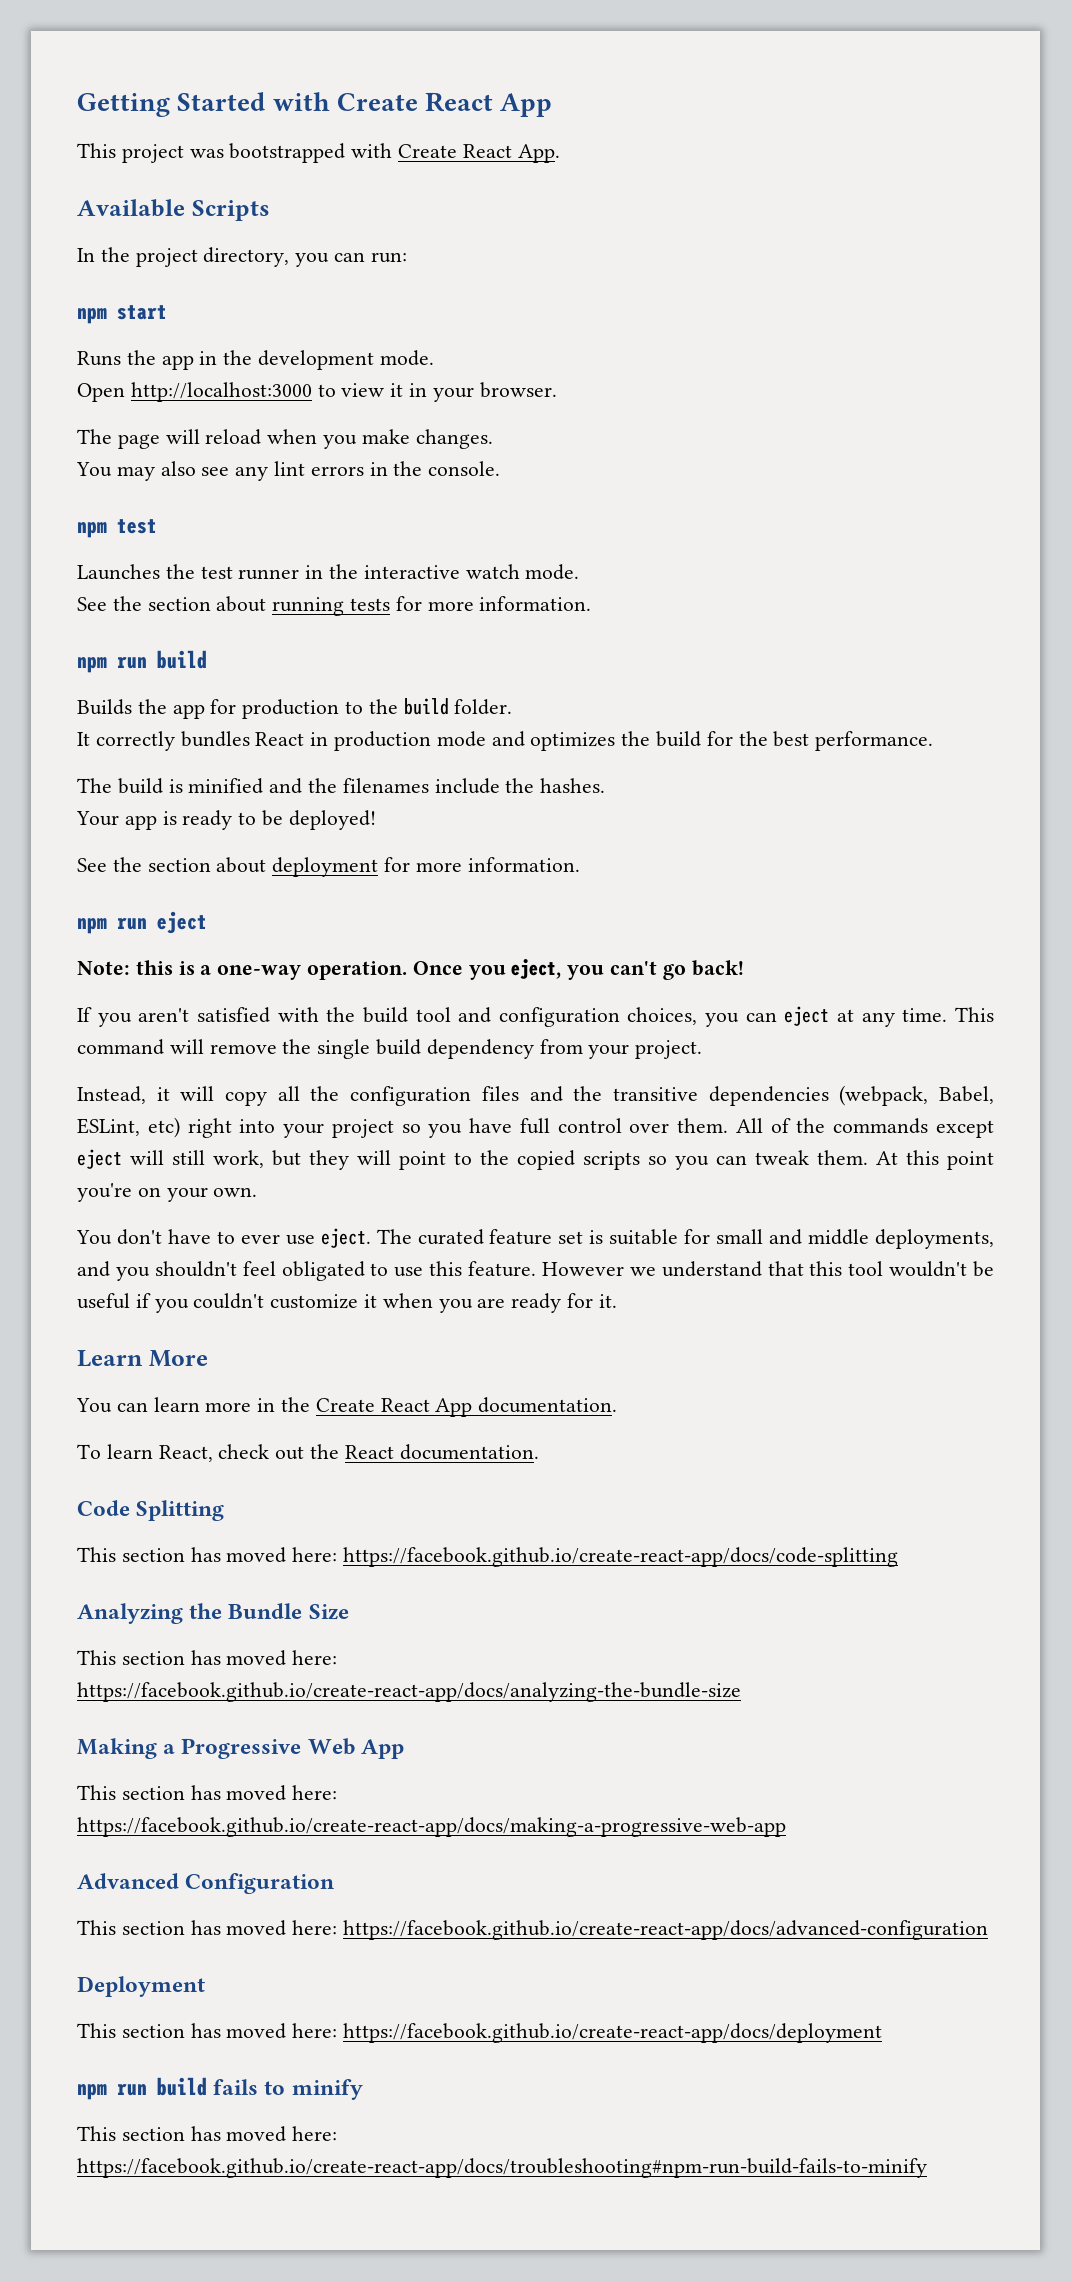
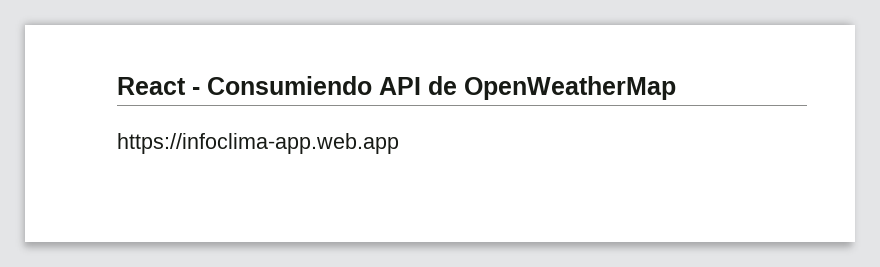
- Getting Started with Create React App
- This project was bootstrapped with Create React App.
- Available Scripts
- In the project directory, you can run:
- npm start
- Runs the app in the development mode.
- Open http://localhost:3000 to view it in your browser.
- The page will reload when you make changes.
- You may also see any lint errors in the console.
- npm test
- Launches the test runner in the interactive watch mode.
- See the section about running tests for more information.
- npm run build
- Builds the app for production to the build folder.
- It correctly bundles React in production mode and optimizes the build for the best performance.
- The build is minified and the filenames include the hashes.
- Your app is ready to be deployed!
- See the section about deployment for more information.
- npm run eject
- Note: this is a one-way operation. Once you eject, you can't go back!
- If you aren't satisfied with the build tool and configuration choices, you can eject at any time. This command will remove the single build dependency from your project.
- Instead, it will copy all the configuration files and the transitive dependencies (webpack, Babel, ESLint, etc) right into your project so you have full control over them. All of the commands except eject will still work, but they will point to the copied scripts so you can tweak them. At this point you're on your own.
- You don't have to ever use eject. The curated feature set is suitable for small and middle deployments, and you shouldn't feel obligated to use this feature. However we understand that this tool wouldn't be useful if you couldn't customize it when you are ready for it.
- Learn More
- You can learn more in the Create React App documentation.
- To learn React, check out the React documentation.
- Code Splitting
- This section has moved here: https://facebook.github.io/create-react-app/docs/code-splitting
- Analyzing the Bundle Size
- This section has moved here: https://facebook.github.io/create-react-app/docs/analyzing-the-bundle-size
- Making a Progressive Web App
- This section has moved here: https://facebook.github.io/create-react-app/docs/making-a-progressive-web-app
- Advanced Configuration
- This section has moved here: https://facebook.github.io/create-react-app/docs/advanced-configuration
- Deployment
- This section has moved here: https://facebook.github.io/create-react-app/docs/deployment
- npm run build fails to minify
- This section has moved here: https://facebook.github.io/create-react-app/docs/troubleshooting#npm-run-build-fails-to-minify
+ React - Consumiendo API de OpenWeatherMap
+ https://infoclima-app.web.app

